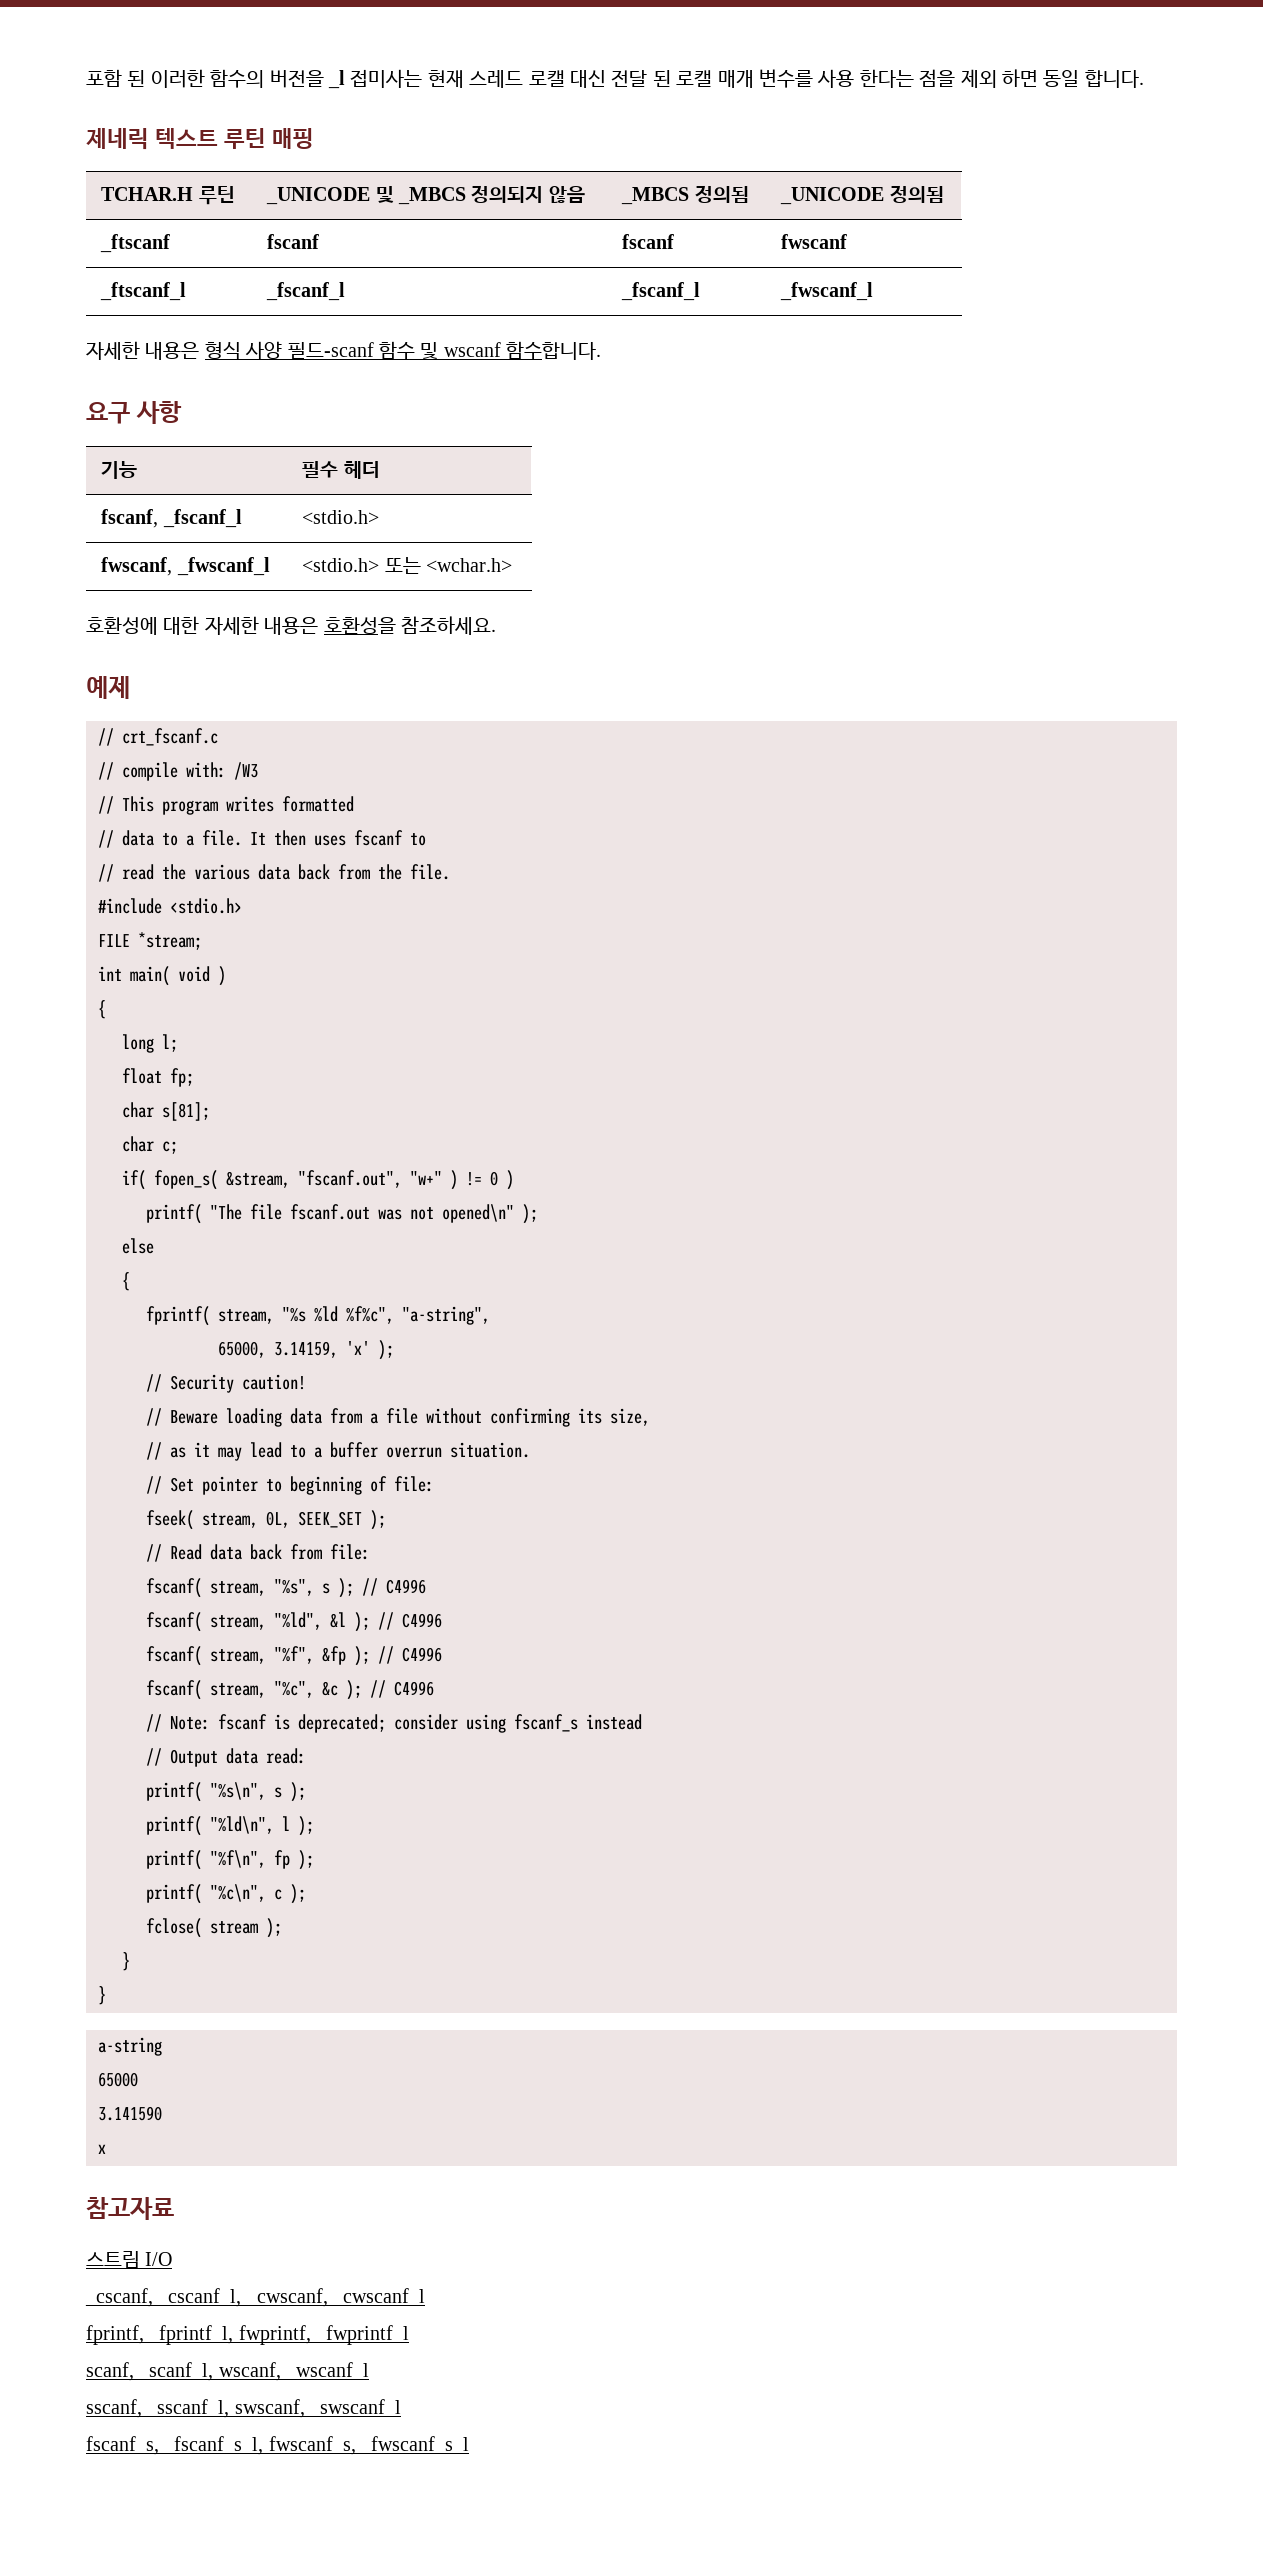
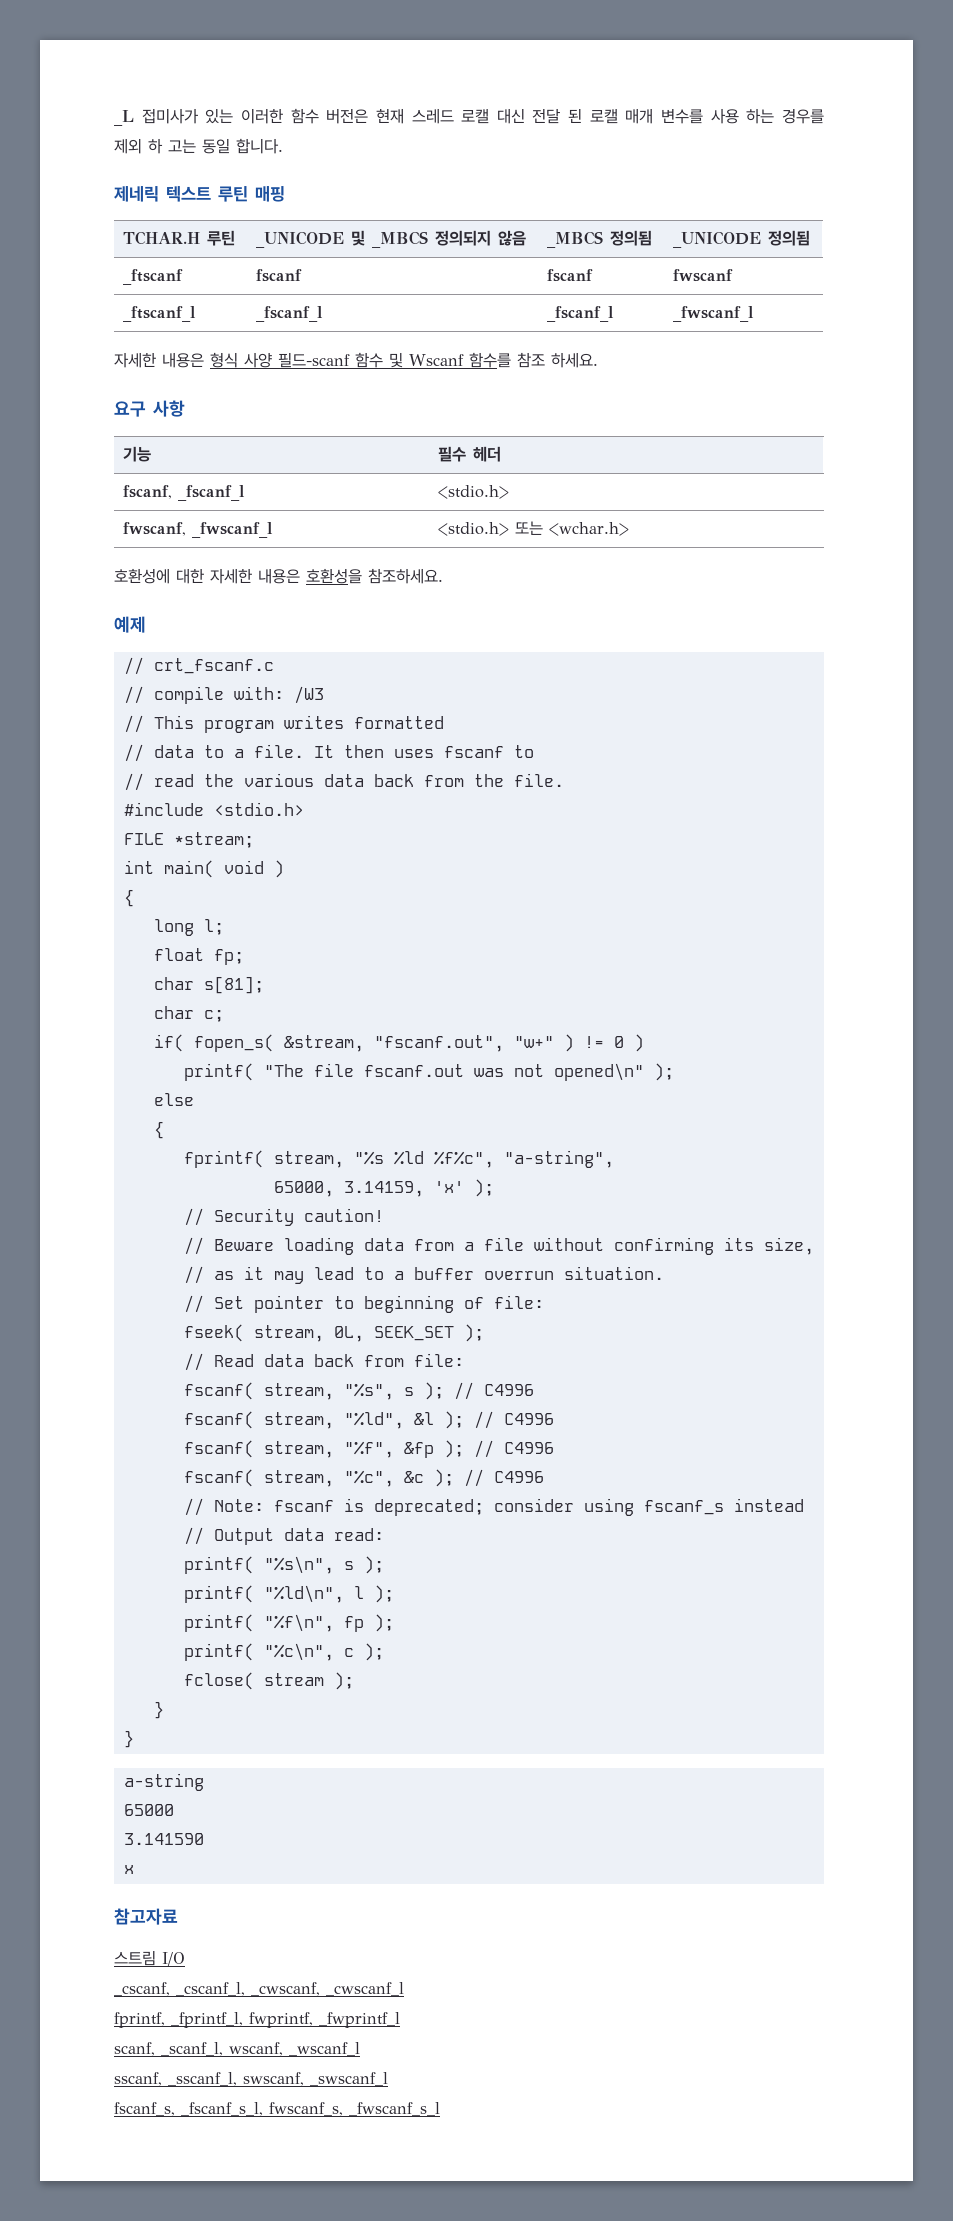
- 포함 된 이러한 함수의 버전을 _l 접미사는 현재 스레드 로캘 대신 전달 된 로캘 매개 변수를 사용 한다는 점을 제외 하면 동일 합니다.
+ _L 접미사가 있는 이러한 함수 버전은 현재 스레드 로캘 대신 전달 된 로캘 매개 변수를 사용 하는 경우를 제외 하 고는 동일 합니다.
- 자세한 내용은 형식 사양 필드-scanf 함수 및 wscanf 함수합니다.
+ 자세한 내용은 형식 사양 필드-scanf 함수 및 Wscanf 함수를 참조 하세요.

